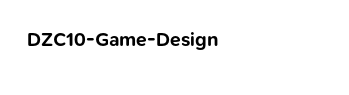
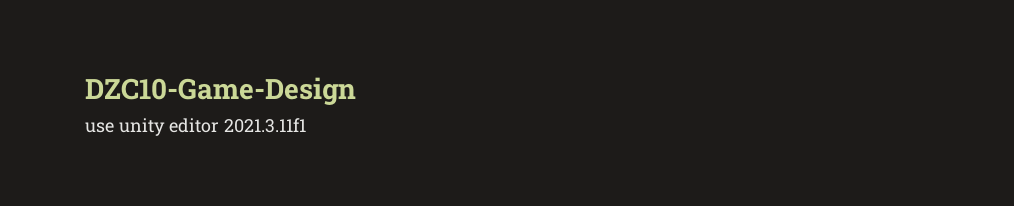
+ use unity editor 2021.3.11f1

